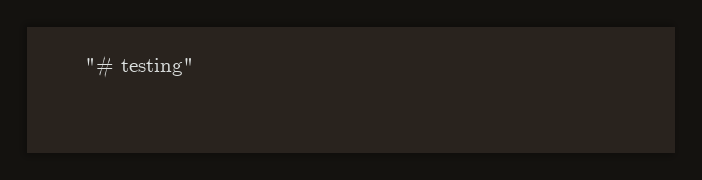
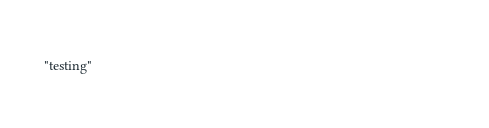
- "# testing"
+ "testing"

